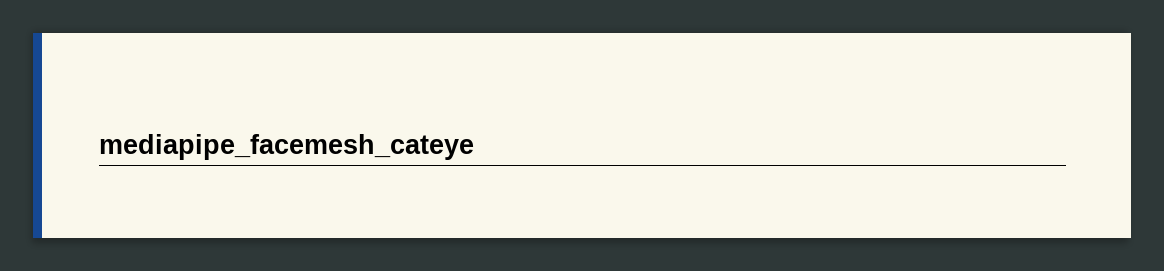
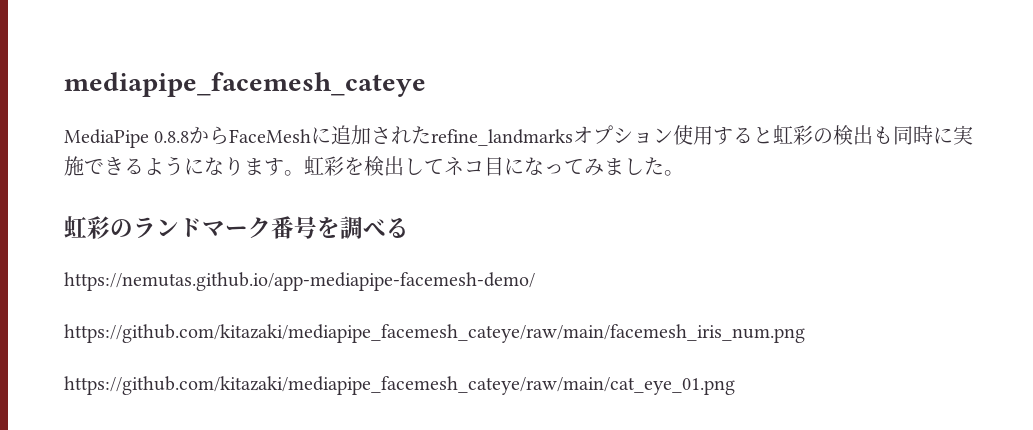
+ MediaPipe 0.8.8からFaceMeshに追加されたrefine_landmarksオプション使用すると虹彩の検出も同時に実施できるようになります。虹彩を検出してネコ目になってみました。
+ 虹彩のランドマーク番号を調べる
+ https://nemutas.github.io/app-mediapipe-facemesh-demo/
+ https://github.com/kitazaki/mediapipe_facemesh_cateye/raw/main/facemesh_iris_num.png
+ https://github.com/kitazaki/mediapipe_facemesh_cateye/raw/main/cat_eye_01.png

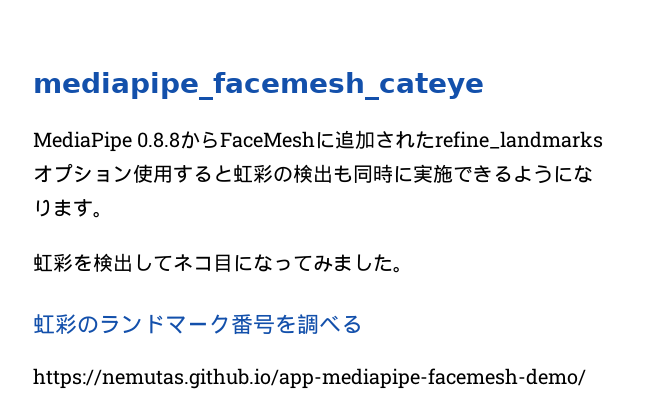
- MediaPipe 0.8.8からFaceMeshに追加されたrefine_landmarksオプション使用すると虹彩の検出も同時に実施できるようになります。虹彩を検出してネコ目になってみました。
+ MediaPipe 0.8.8からFaceMeshに追加されたrefine_landmarksオプション使用すると虹彩の検出も同時に実施できるようになります。
+ 虹彩を検出してネコ目になってみました。
- https://github.com/kitazaki/mediapipe_facemesh_cateye/raw/main/facemesh_iris_num.png
- https://github.com/kitazaki/mediapipe_facemesh_cateye/raw/main/cat_eye_01.png

